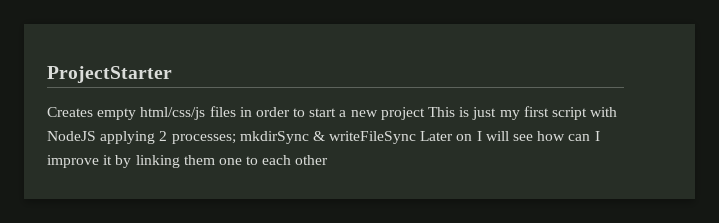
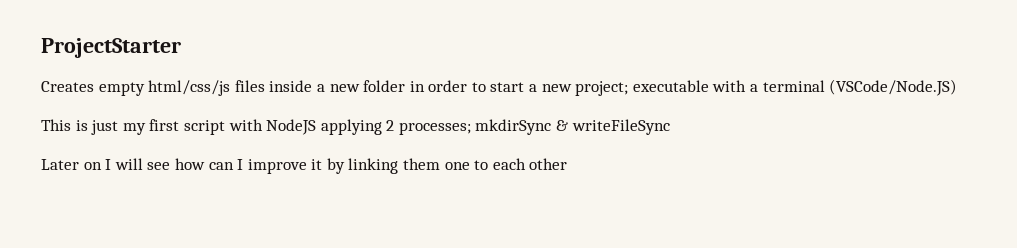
- Creates empty html/css/js files in order to start a new project This is just my first script with NodeJS applying 2 processes; mkdirSync & writeFileSync Later on I will see how can I improve it by linking them one to each other
+ Creates empty html/css/js files inside a new folder in order to start a new project; executable with a terminal (VSCode/Node.JS)
+ This is just my first script with NodeJS applying 2 processes; mkdirSync & writeFileSync
+ Later on I will see how can I improve it by linking them one to each other

